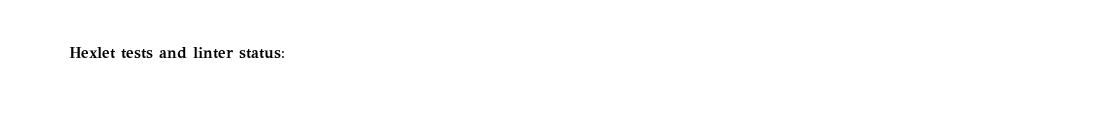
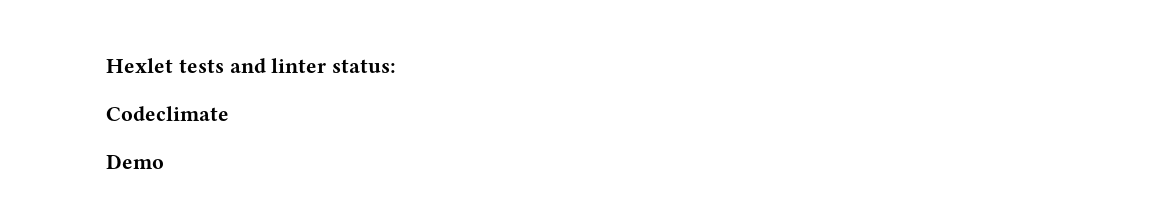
+ Codeclimate
+ Demo

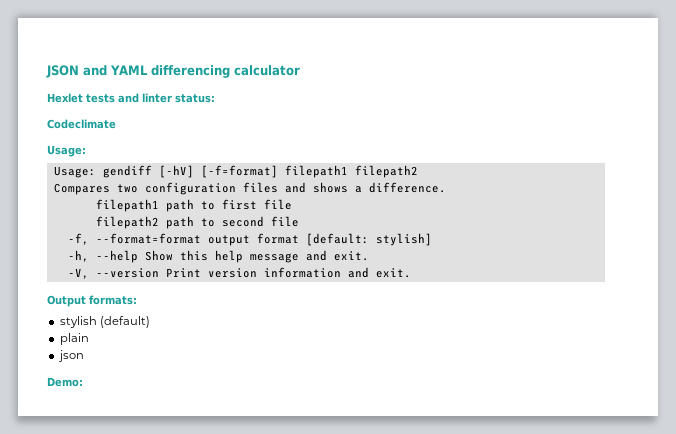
+ JSON and YAML differencing calculator
  Codeclimate
- Demo
+ Usage:
+ Usage: gendiff [-hV] [-f=format] filepath1 filepath2
+ Compares two configuration files and shows a difference.
+ filepath1 path to first file
+ filepath2 path to second file
+ -f, --format=format output format [default: stylish]
+ -h, --help Show this help message and exit.
+ -V, --version Print version information and exit.
+ Output formats:
+ stylish (default)
+ plain
+ json
+ Demo:

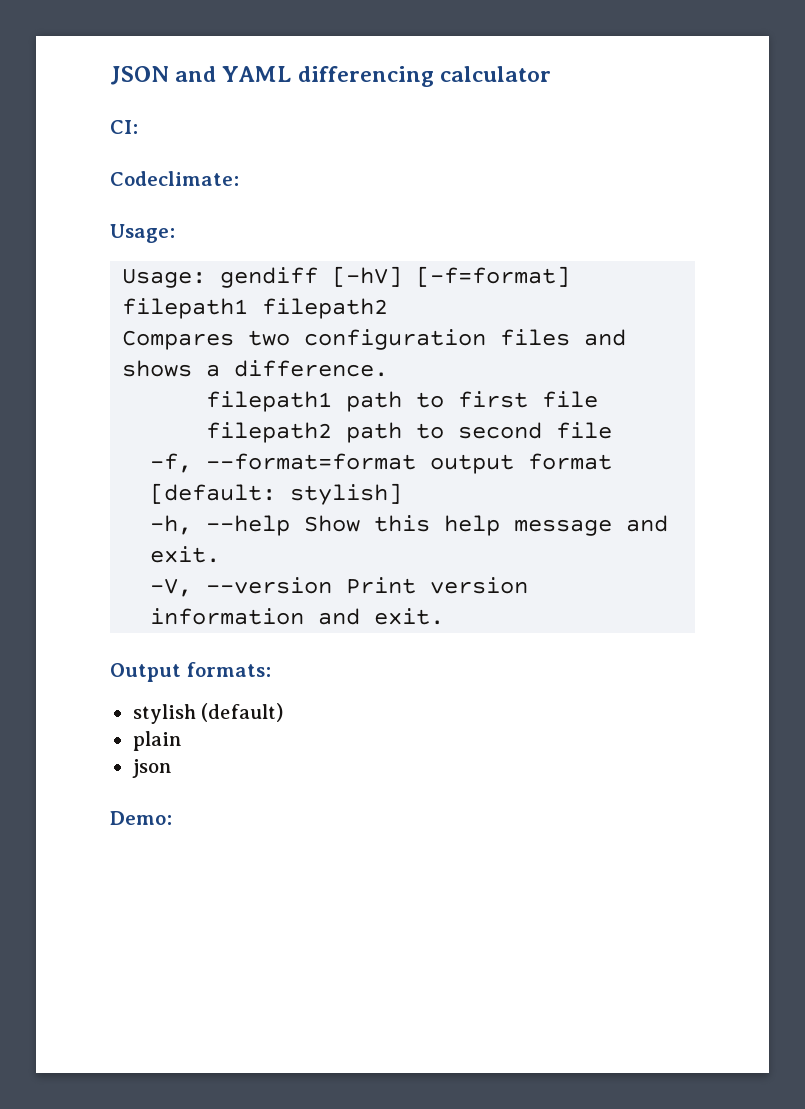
- Hexlet tests and linter status:
- Codeclimate
+ CI:
+ Codeclimate:

